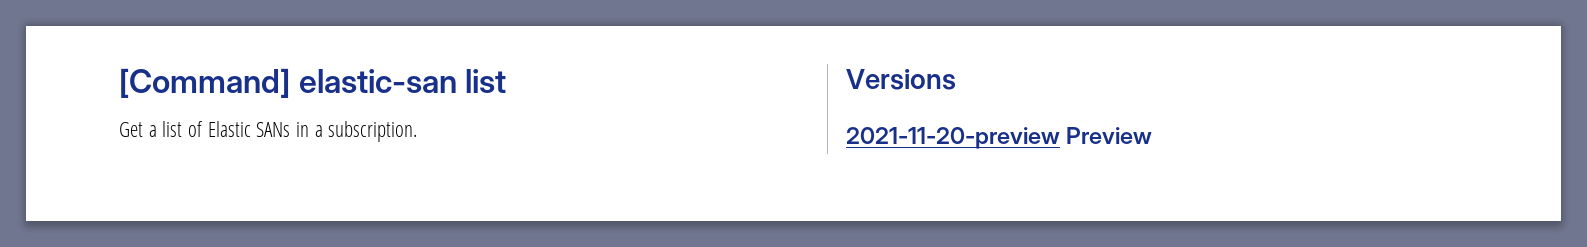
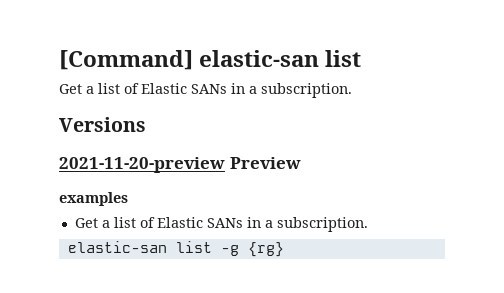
+ examples
+ Get a list of Elastic SANs in a subscription.
+ elastic-san list -g {rg}

